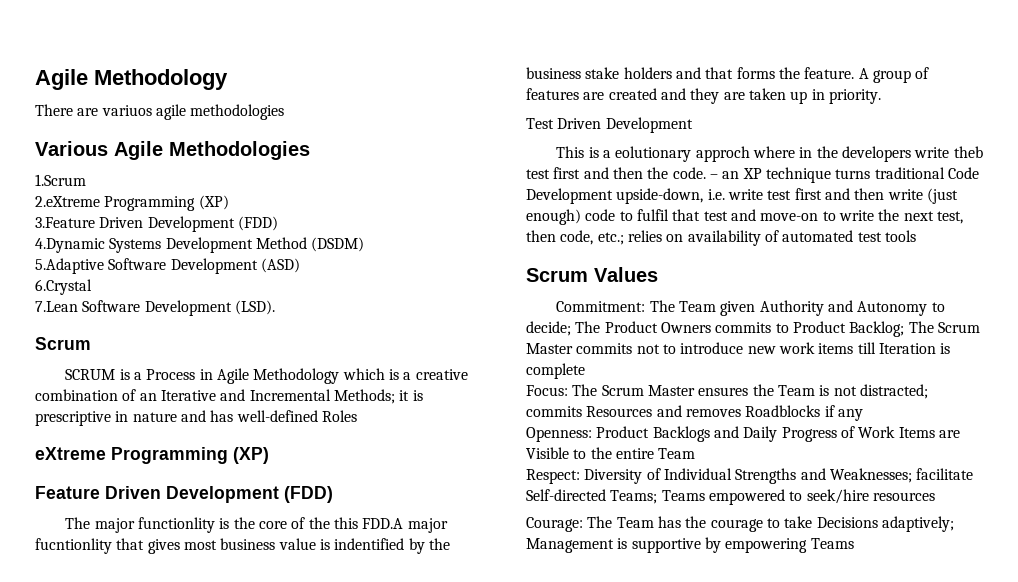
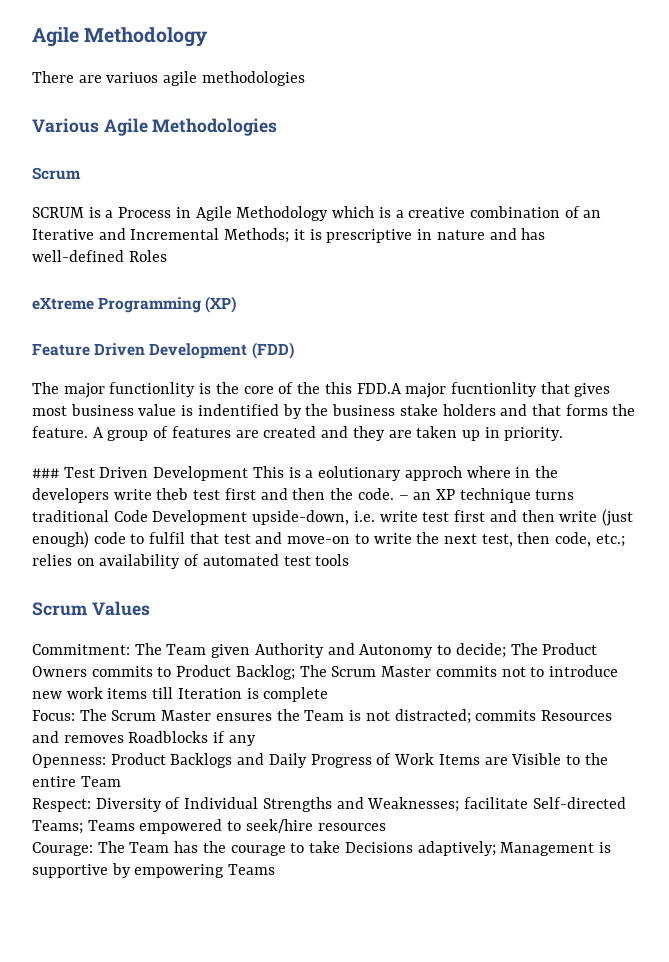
- 1.Scrum
- 2.eXtreme Programming (XP)
- 3.Feature Driven Development (FDD)
- 4.Dynamic Systems Development Method (DSDM)
- 5.Adaptive Software Development (ASD)
- 6.Crystal
- 7.Lean Software Development (LSD).
- Test Driven Development
- This is a eolutionary approch where in the developers write theb test first and then the code.
+ ### Test Driven Development This is a eolutionary approch where in the developers write theb test first and then the code.

